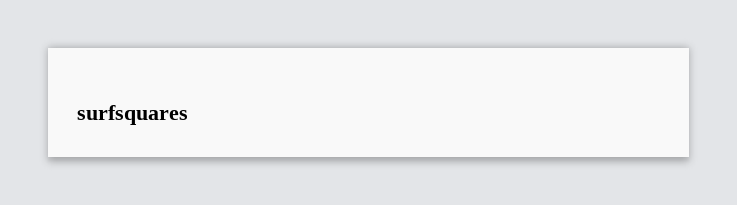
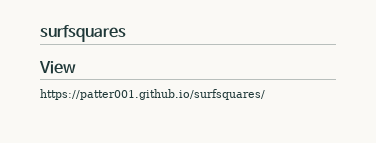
+ View
+ https://patter001.github.io/surfsquares/

